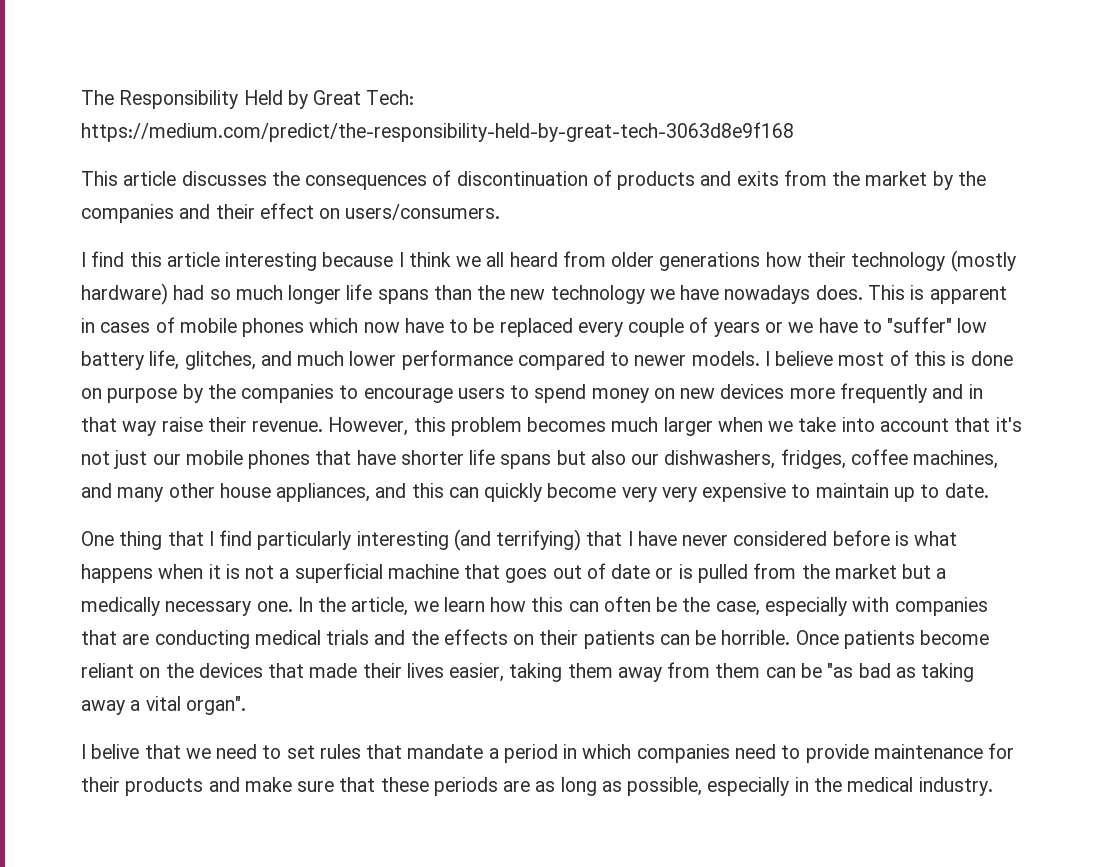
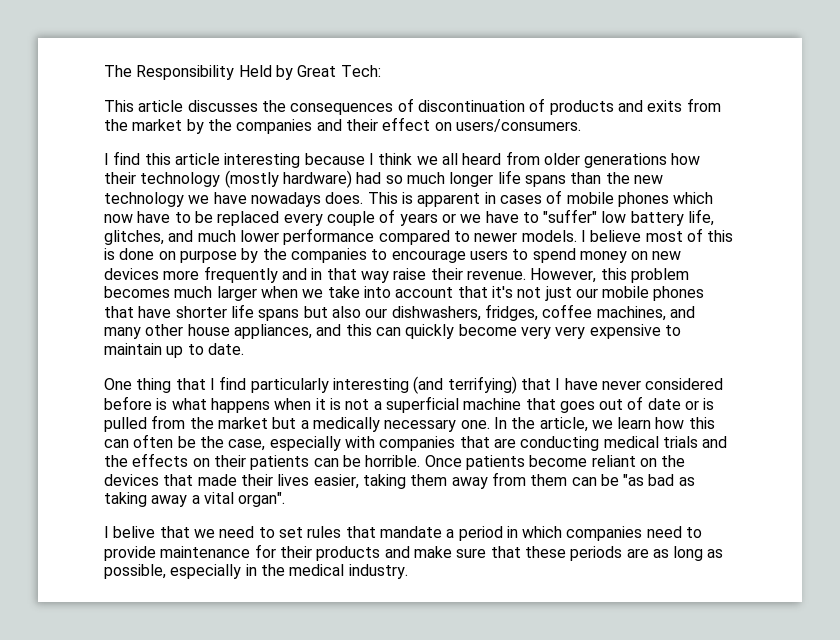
- The Responsibility Held by Great Tech: https://medium.com/predict/the-responsibility-held-by-great-tech-3063d8e9f168
+ The Responsibility Held by Great Tech:

